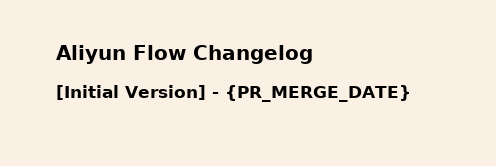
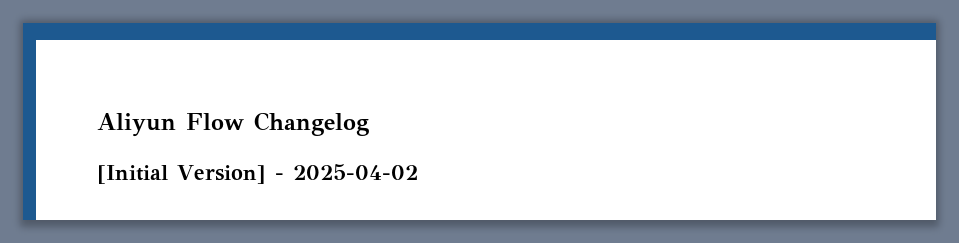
- [Initial Version] - {PR_MERGE_DATE}
+ [Initial Version] - 2025-04-02

